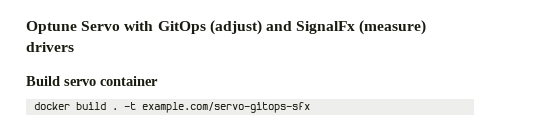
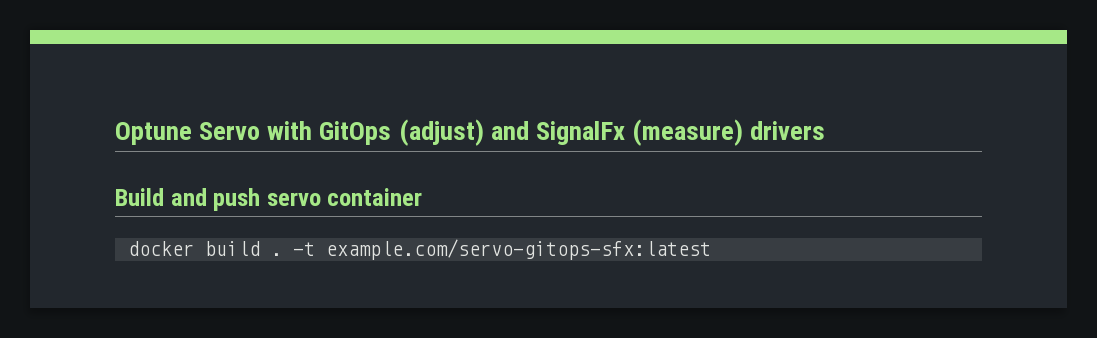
- Build servo container
+ Build and push servo container
- -t example.com/servo-gitops-sfx
+ -t example.com/servo-gitops-sfx:latest

